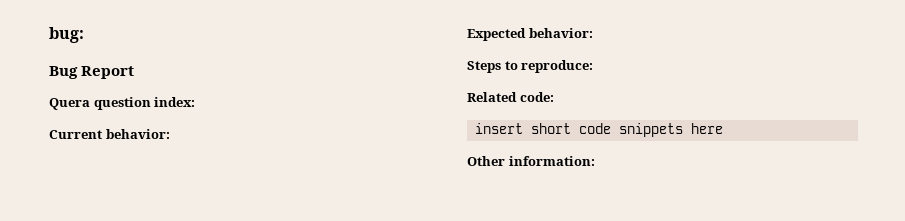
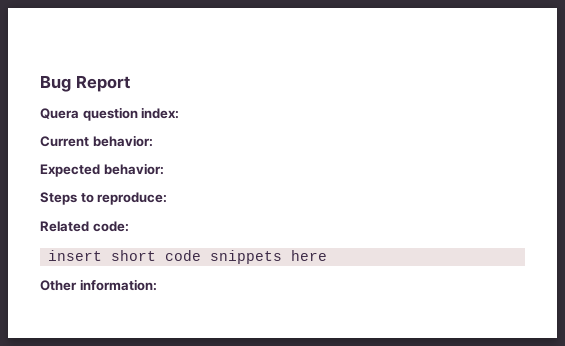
- bug:

